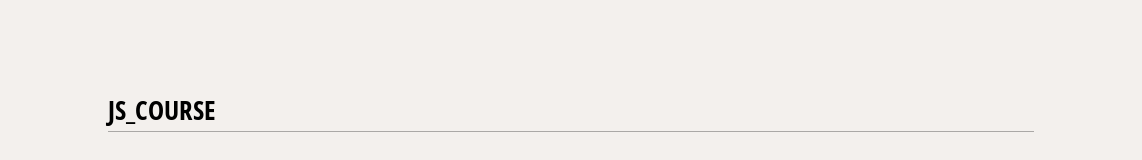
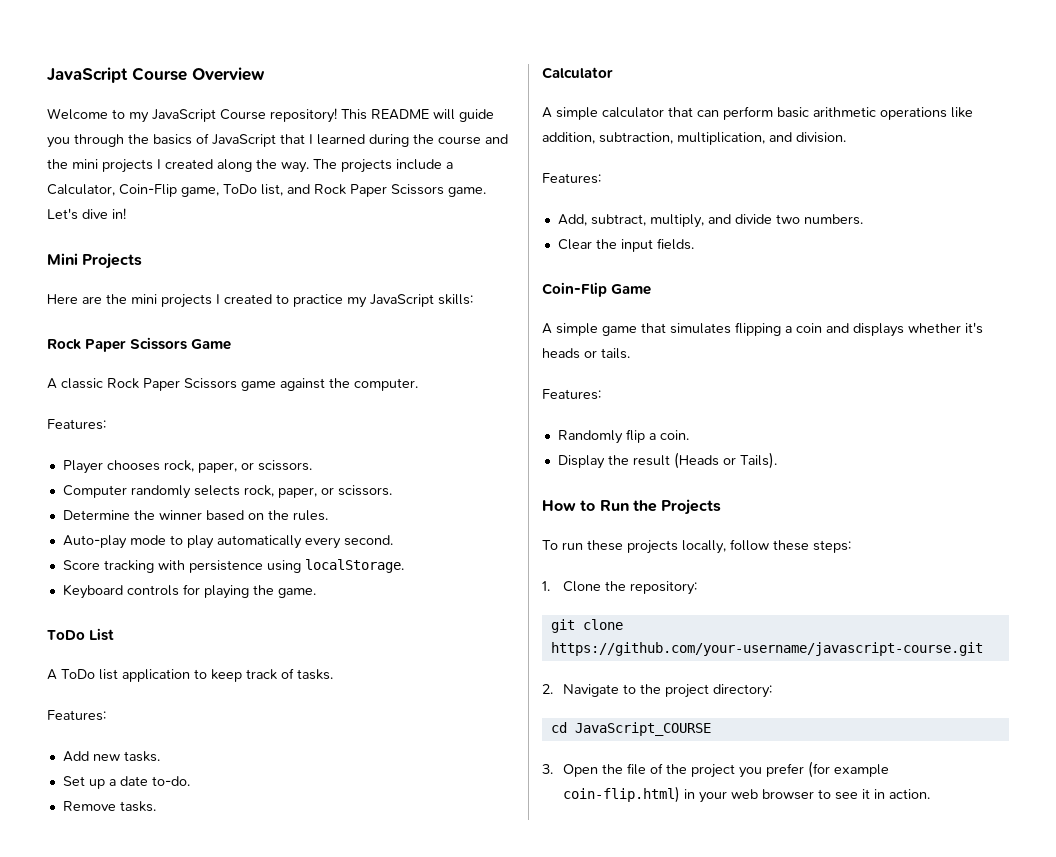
- JS_COURSE
+ JavaScript Course Overview
+ Welcome to my JavaScript Course repository! This README will guide you through the basics of JavaScript that I learned during the course and the mini projects I created along the way. The projects include a Calculator, Coin-Flip game, ToDo list, and Rock Paper Scissors game. Let's dive in!
+ Mini Projects
+ Here are the mini projects I created to practice my JavaScript skills:
+ Rock Paper Scissors Game
+ A classic Rock Paper Scissors game against the computer.
+ Features:
+ Player chooses rock, paper, or scissors.
+ Computer randomly selects rock, paper, or scissors.
+ Determine the winner based on the rules.
+ Auto-play mode to play automatically every second.
+ Score tracking with persistence using localStorage.
+ Keyboard controls for playing the game.
+ ToDo List
+ A ToDo list application to keep track of tasks.
+ Features:
+ Add new tasks.
+ Set up a date to-do.
+ Remove tasks.
+ Calculator
+ A simple calculator that can perform basic arithmetic operations like addition, subtraction, multiplication, and division.
+ Features:
+ Add, subtract, multiply, and divide two numbers.
+ Clear the input fields.
+ Coin-Flip Game
+ A simple game that simulates flipping a coin and displays whether it's heads or tails.
+ Features:
+ Randomly flip a coin.
+ Display the result (Heads or Tails).
+ How to Run the Projects
+ To run these projects locally, follow these steps:
+ 1. Clone the repository:
+ git clone https://github.com/your-username/javascript-course.git
+ 2. Navigate to the project directory:
+ cd JavaScript_COURSE
+ 3. Open the file of the project you prefer (for example coin-flip.html) in your web browser to see it in action.

